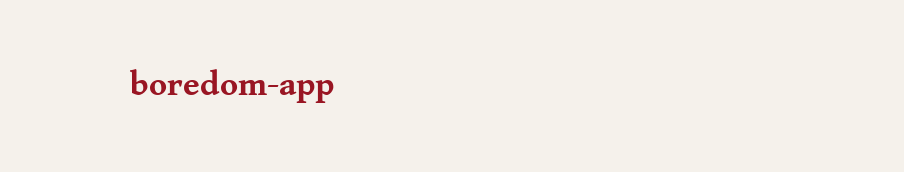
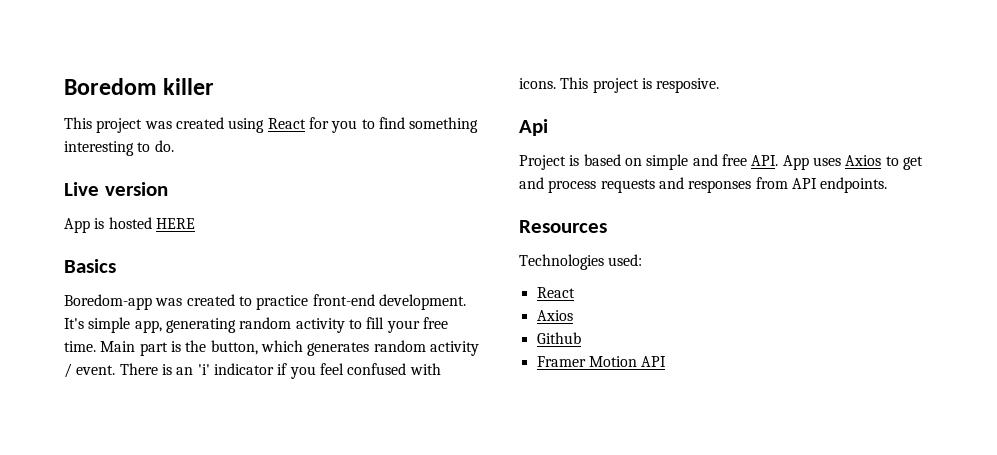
- boredom-app
+ Boredom killer
+ This project was created using React for you to find something interesting to do.
+ Live version
+ App is hosted HERE
+ Basics
+ Boredom-app was created to practice front-end development. It's simple app, generating random activity to fill your free time. Main part is the button, which generates random activity / event. There is an 'i' indicator if you feel confused with icons. This project is resposive.
+ Api
+ Project is based on simple and free API. App uses Axios to get and process requests and responses from API endpoints.
+ Resources
+ Technologies used:
+ React
+ Axios
+ Github
+ Framer Motion API

